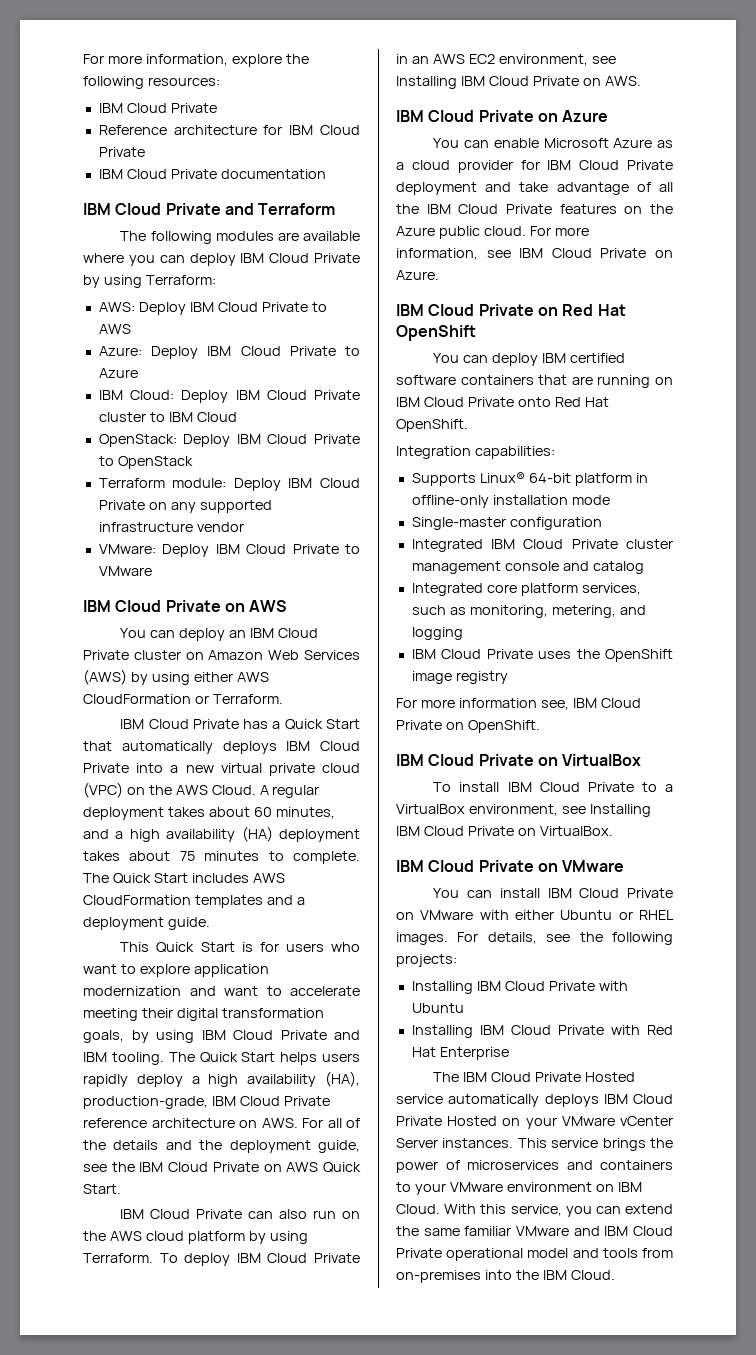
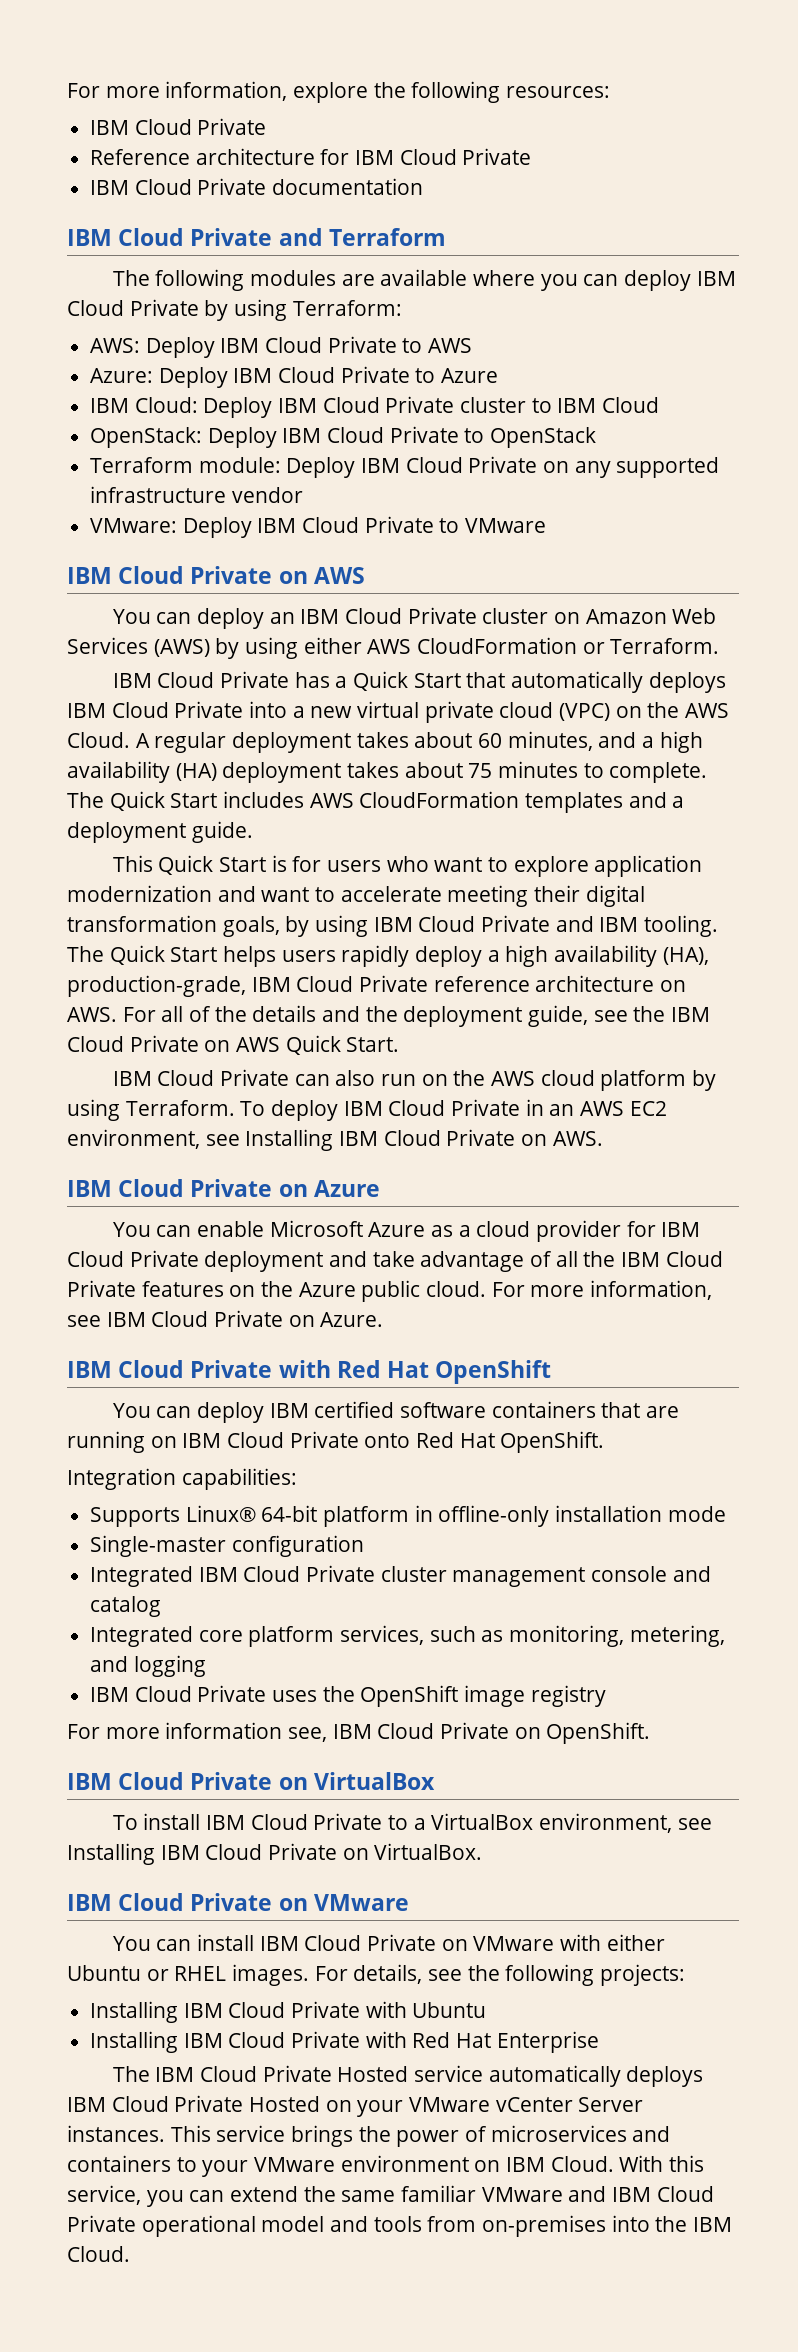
- IBM Cloud Private on Red Hat OpenShift
+ IBM Cloud Private with Red Hat OpenShift

